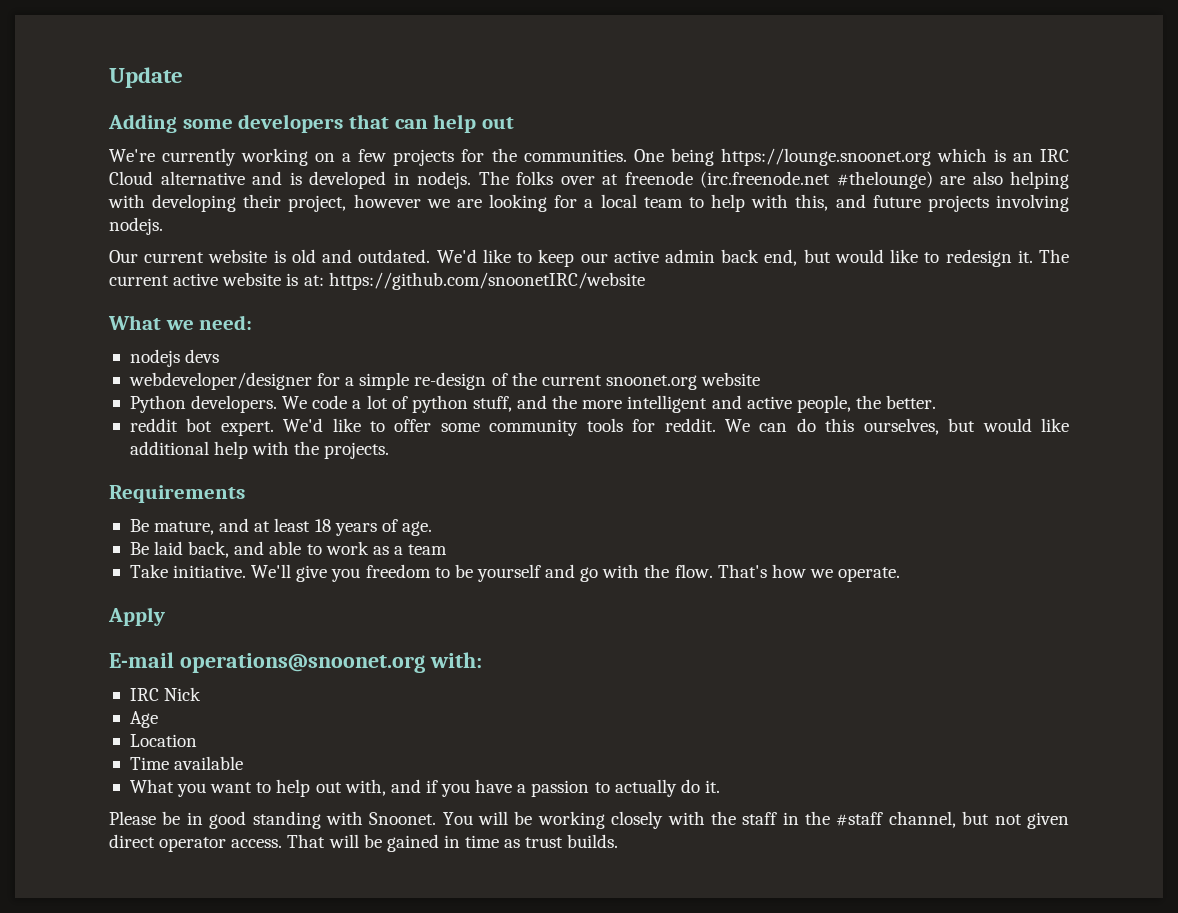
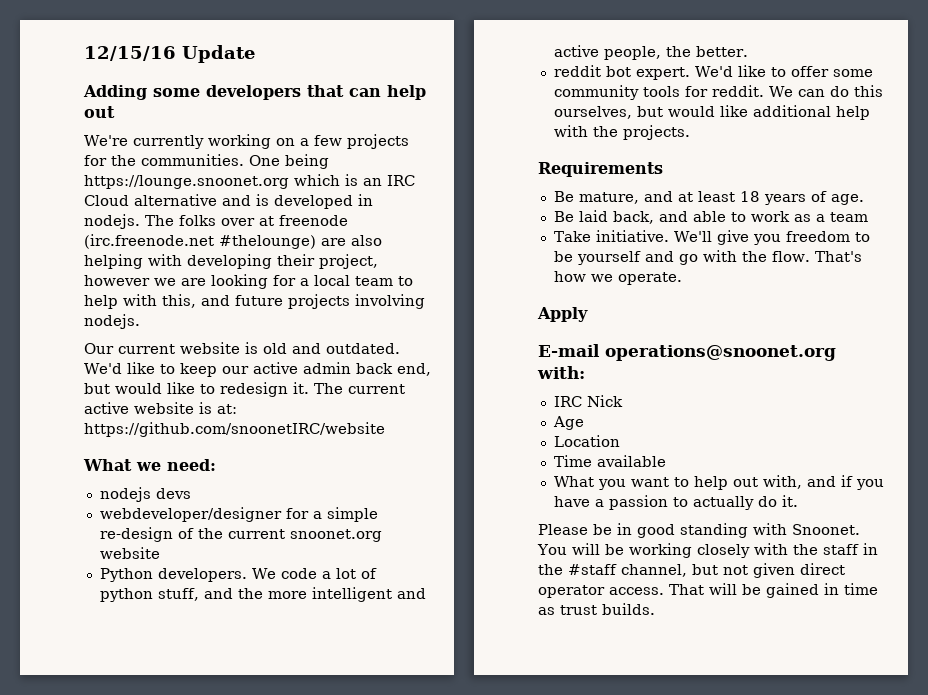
- Update
+ 12/15/16 Update

